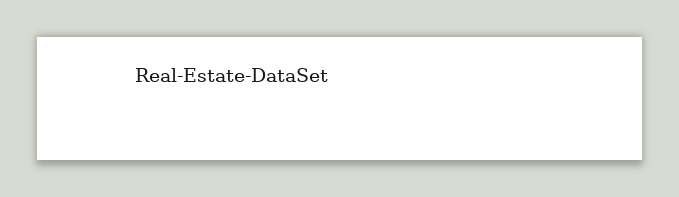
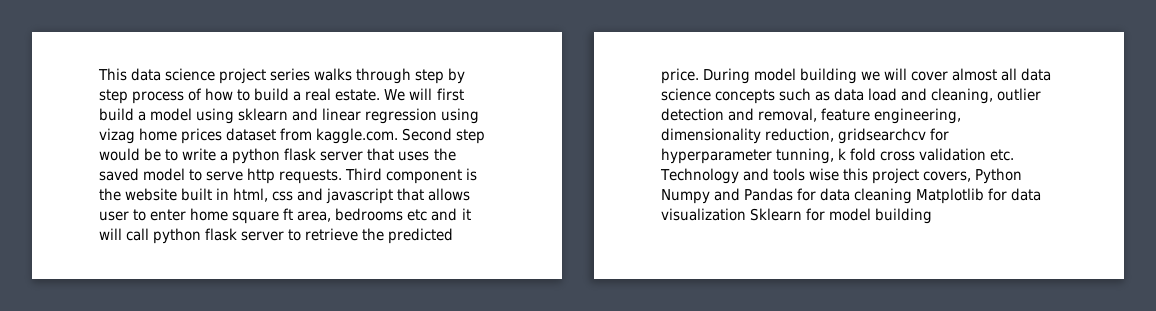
- Real-Estate-DataSet
+ This data science project series walks through step by step process of how to build a real estate. We will first build a model using sklearn and linear regression using vizag home prices dataset from kaggle.com. Second step would be to write a python flask server that uses the saved model to serve http requests. Third component is the website built in html, css and javascript that allows user to enter home square ft area, bedrooms etc and it will call python flask server to retrieve the predicted price. During model building we will cover almost all data science concepts such as data load and cleaning, outlier detection and removal, feature engineering, dimensionality reduction, gridsearchcv for hyperparameter tunning, k fold cross validation etc. Technology and tools wise this project covers, Python Numpy and Pandas for data cleaning Matplotlib for data visualization Sklearn for model building

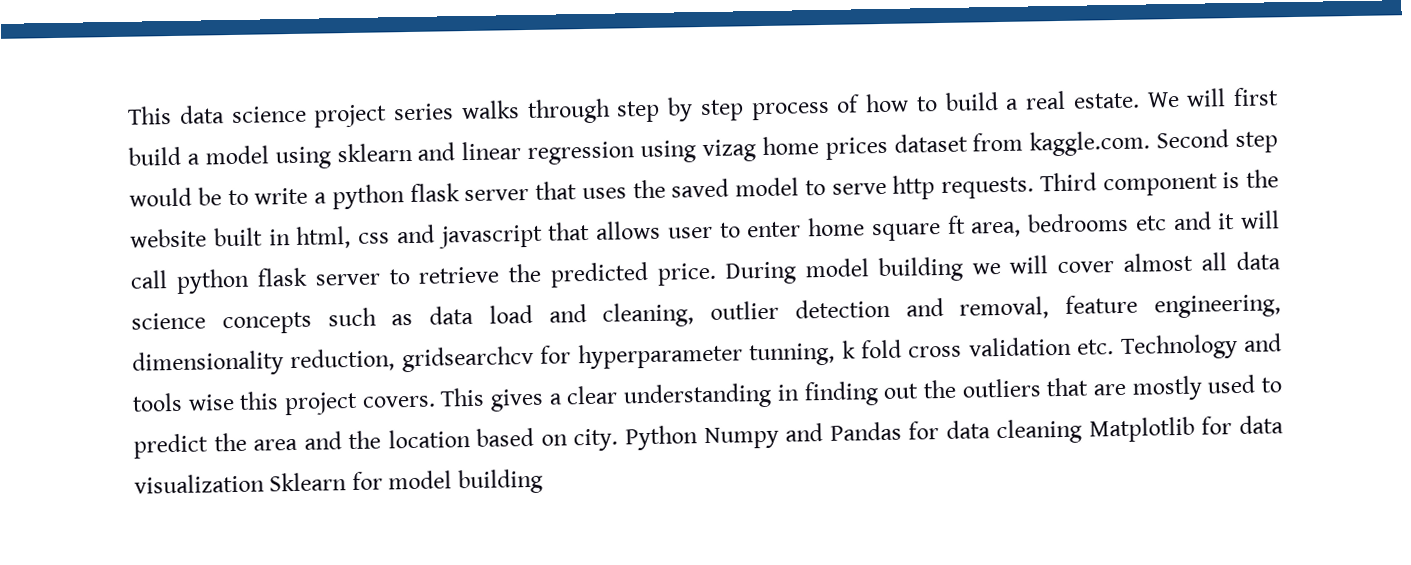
- During model building we will cover almost all data science concepts such as data load and cleaning, outlier detection and removal, feature engineering, dimensionality reduction, gridsearchcv for hyperparameter tunning, k fold cross validation etc. Technology and tools wise this project covers, Python Numpy and Pandas for data cleaning Matplotlib for data visualization Sklearn for model building
+ During model building we will cover almost all data science concepts such as data load and cleaning, outlier detection and removal, feature engineering, dimensionality reduction, gridsearchcv for hyperparameter tunning, k fold cross validation etc. Technology and tools wise this project covers. This gives a clear understanding in finding out the outliers that are mostly used to predict the area and the location based on city. Python Numpy and Pandas for data cleaning Matplotlib for data visualization Sklearn for model building

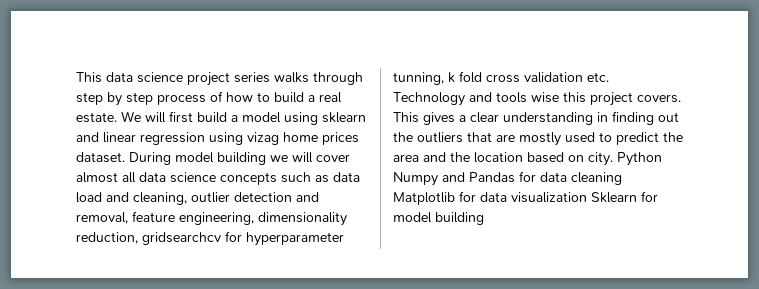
- We will first build a model using sklearn and linear regression using vizag home prices dataset from kaggle.com. Second step would be to write a python flask server that uses the saved model to serve http requests. Third component is the website built in html, css and javascript that allows user to enter home square ft area, bedrooms etc and it will call python flask server to retrieve the predicted price.
+ We will first build a model using sklearn and linear regression using vizag home prices dataset.

